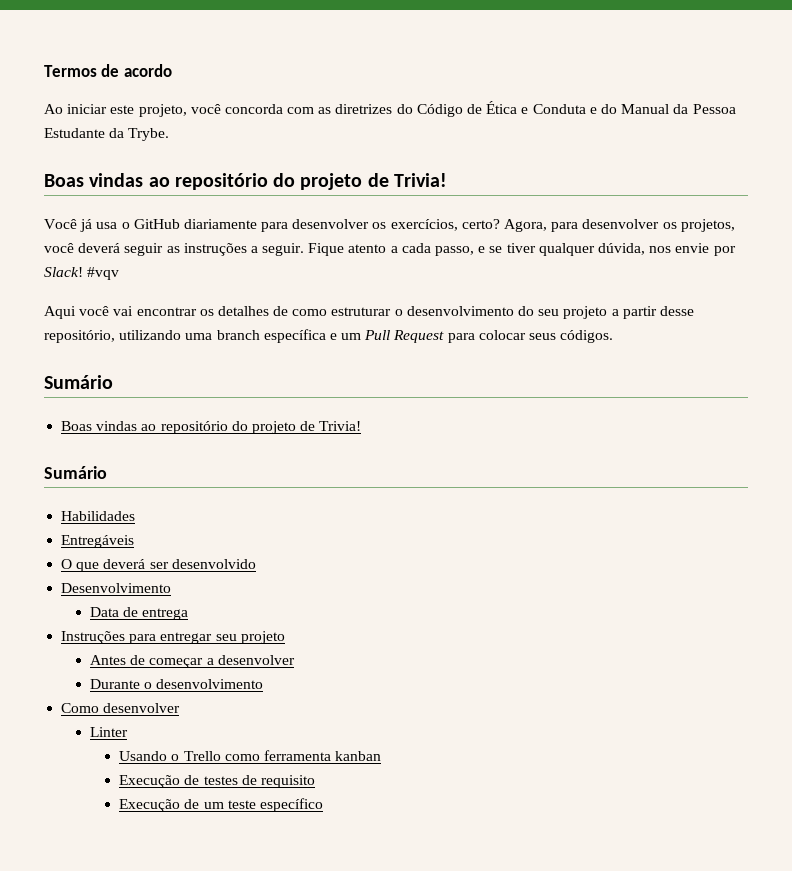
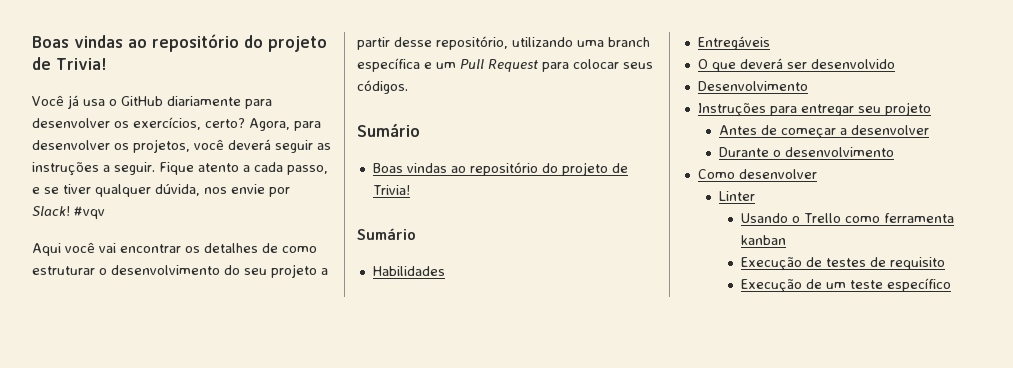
- Termos de acordo
- Ao iniciar este projeto, você concorda com as diretrizes do Código de Ética e Conduta e do Manual da Pessoa Estudante da Trybe.
- Data de entrega

